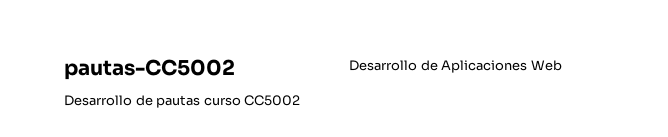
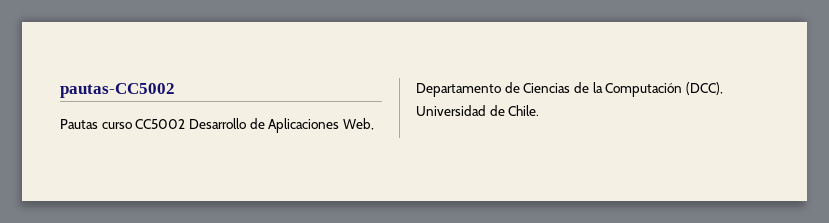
- Desarrollo de pautas curso CC5002 Desarrollo de Aplicaciones Web
+ Pautas curso CC5002 Desarrollo de Aplicaciones Web, Departamento de Ciencias de la Computación (DCC), Universidad de Chile.

